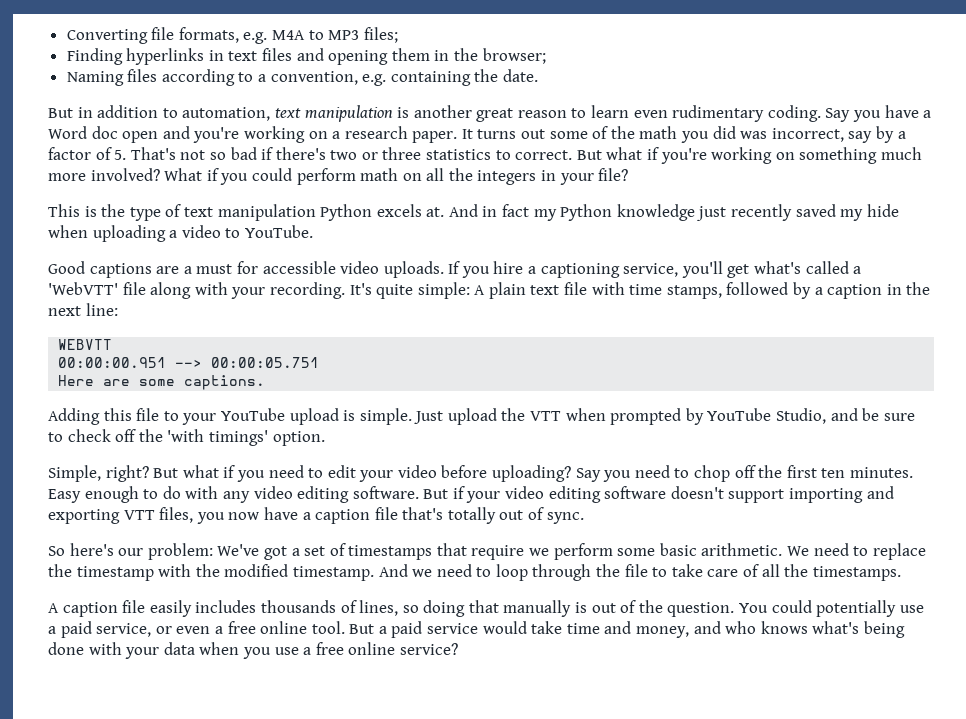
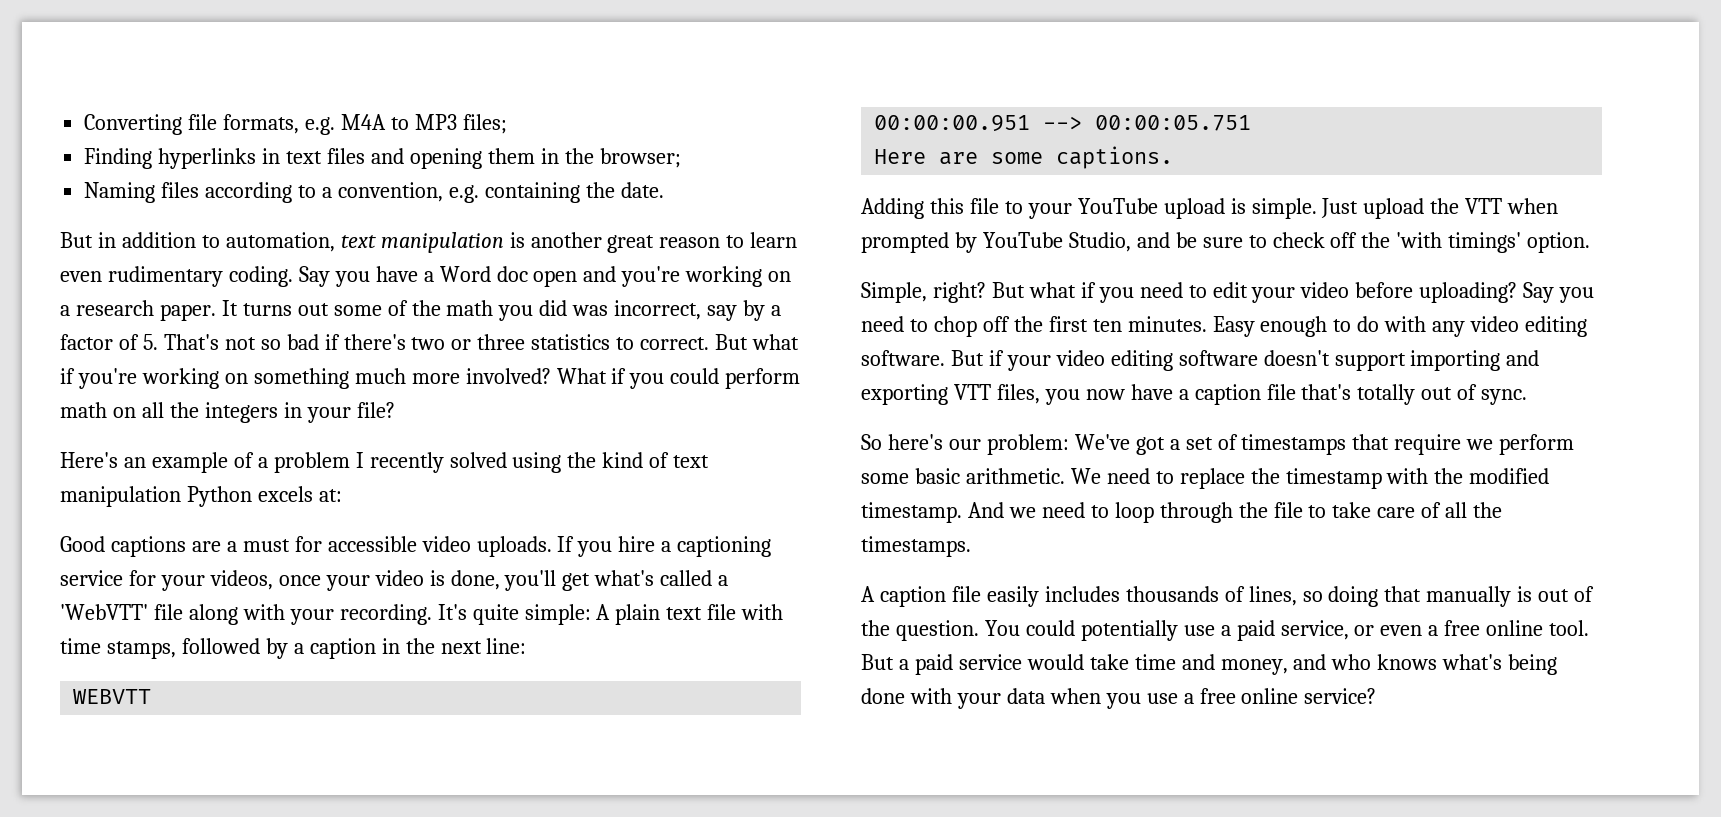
- This is the type of text manipulation Python excels at. And in fact my Python knowledge just recently saved my hide when uploading a video to YouTube.
+ Here's an example of a problem I recently solved using the kind of text manipulation Python excels at:
- If you hire a captioning service, you'll get what's called a 'WebVTT' file along with your recording.
+ If you hire a captioning service for your videos, once your video is done, you'll get what's called a 'WebVTT' file along with your recording.

